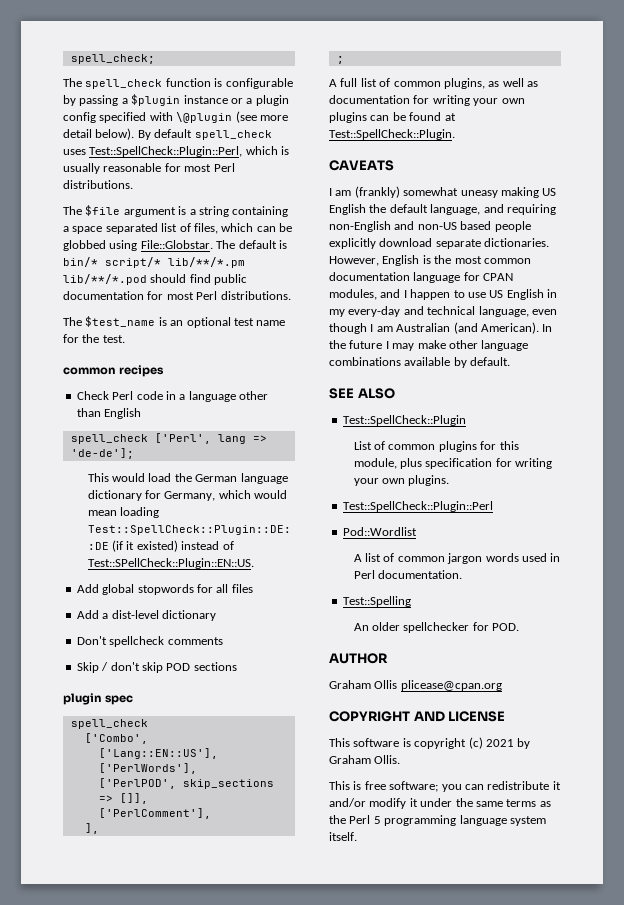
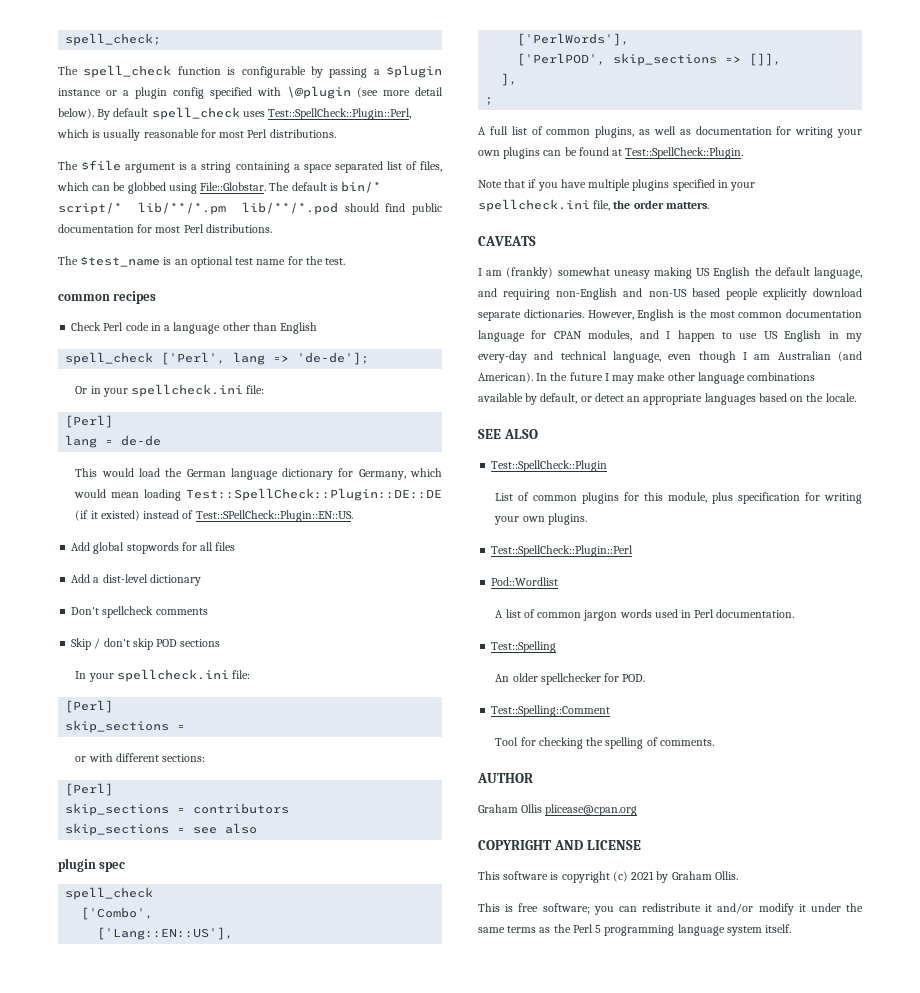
+ Or in your spellcheck.ini file:
+ [Perl]
+ lang = de-de
+ In your spellcheck.ini file:
+ [Perl]
+ skip_sections =
+ or with different sections:
+ [Perl]
+ skip_sections = contributors
+ skip_sections = see also
- ['PerlComment'],
+ Note that if you have multiple plugins specified in your spellcheck.ini file, the order matters.
- In the future I may make other language combinations available by default.
+ In the future I may make other language combinations available by default, or detect an appropriate languages based on the locale.
+ Test::Spelling::Comment
+ Tool for checking the spelling of comments.

